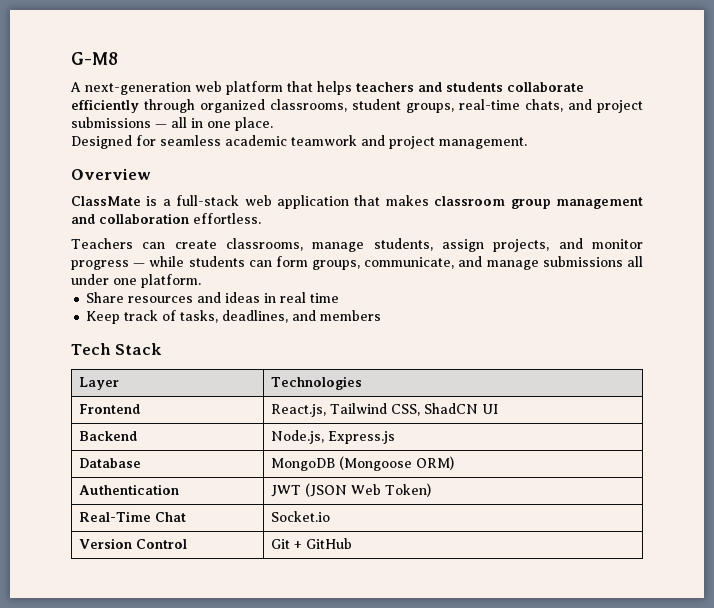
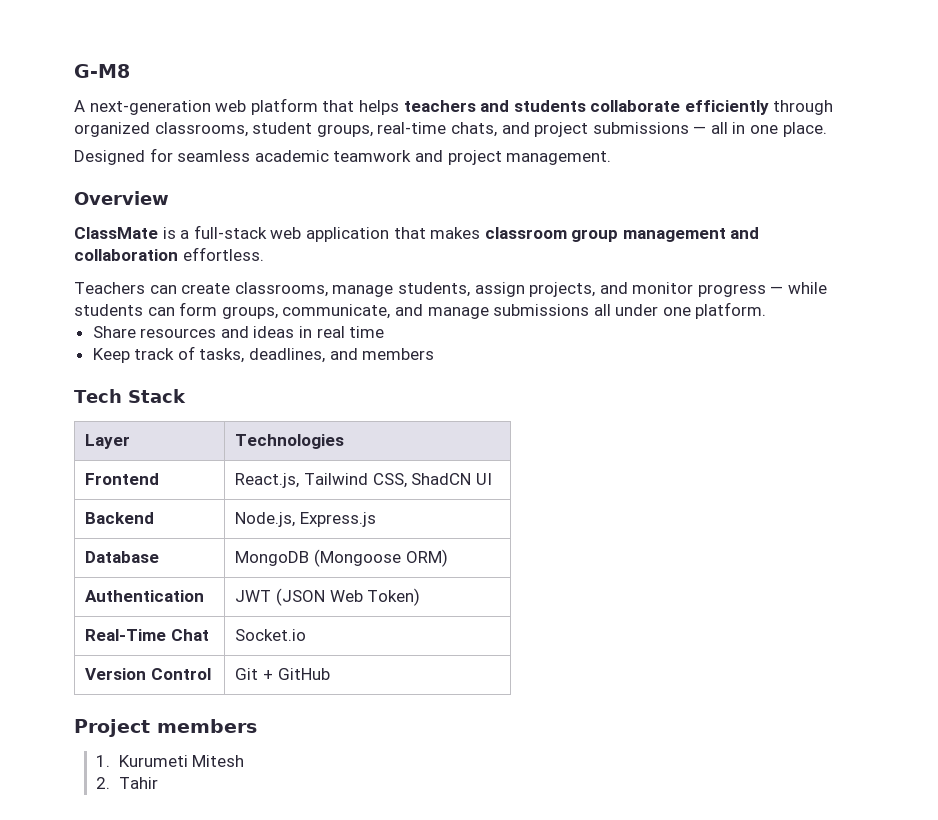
+ Project members
+ 1. Kurumeti Mitesh
+ 2. Tahir

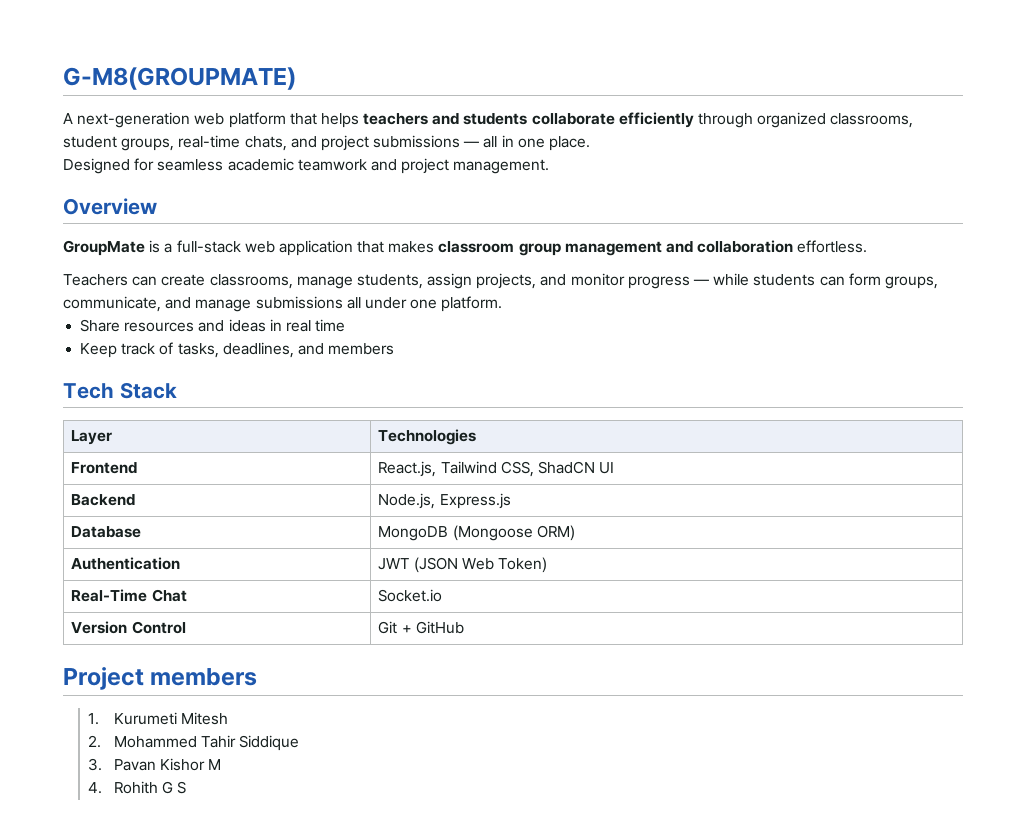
- G-M8
+ G-M8(GROUPMATE)
- ClassMate is a full-stack web application that makes classroom group management and collaboration effortless.
+ GroupMate is a full-stack web application that makes classroom group management and collaboration effortless.
- 2. Tahir
+ 2. Mohammed Tahir Siddique
+ 3. Pavan Kishor M
+ 4. Rohith G S

